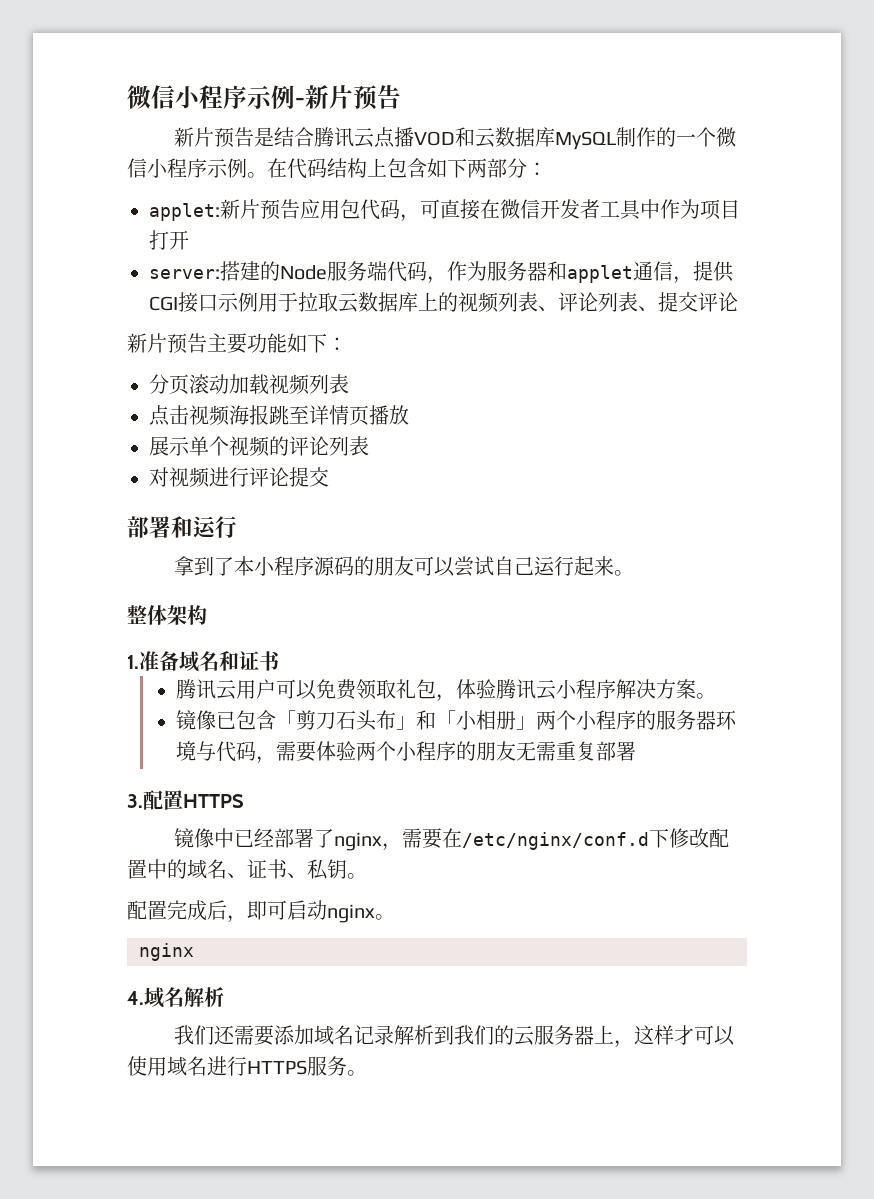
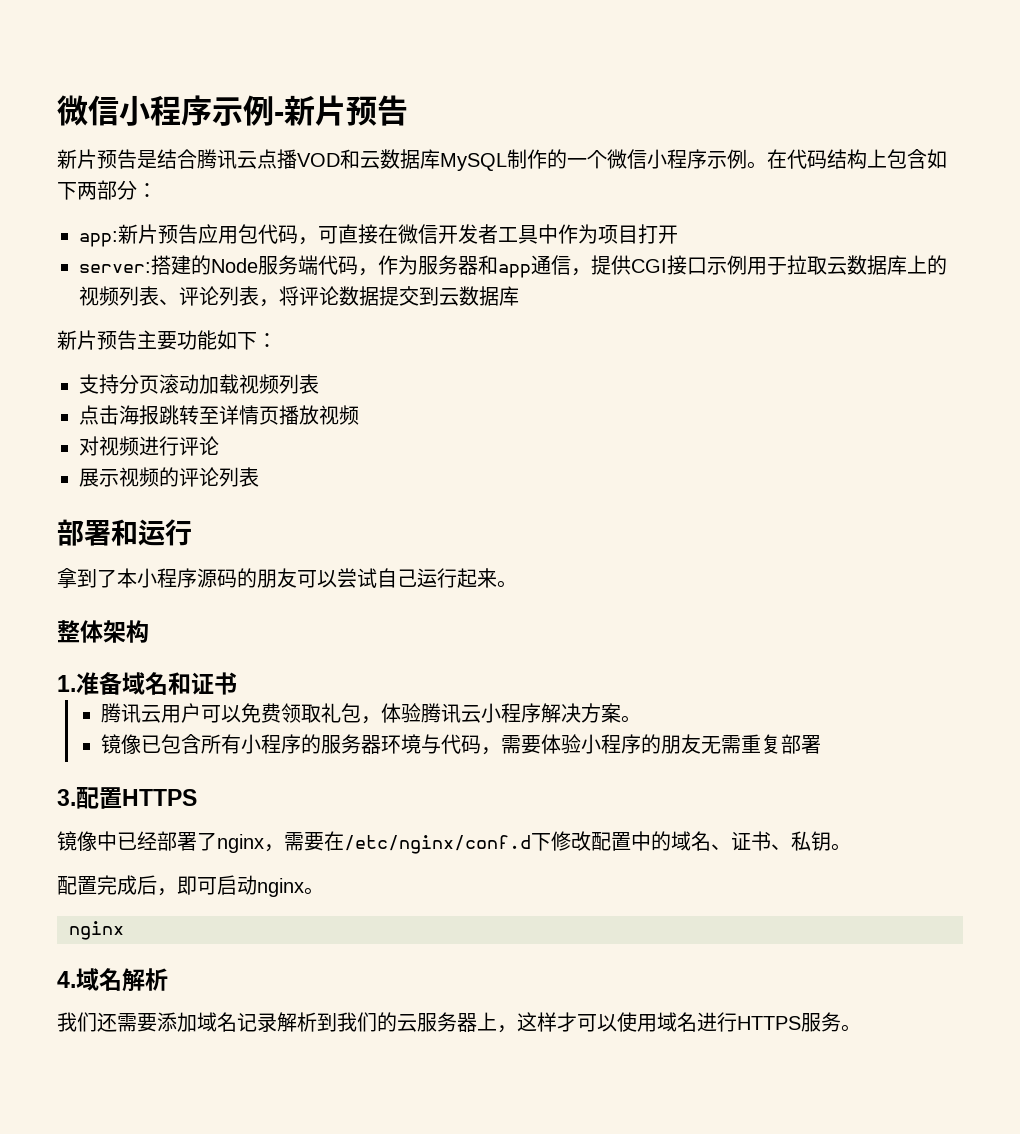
- applet:新片预告应用包代码，可直接在微信开发者工具中作为项目打开
+ app:新片预告应用包代码，可直接在微信开发者工具中作为项目打开
- server:搭建的Node服务端代码，作为服务器和applet通信，提供CGI接口示例用于拉取云数据库上的视频列表、评论列表、提交评论
+ server:搭建的Node服务端代码，作为服务器和app通信，提供CGI接口示例用于拉取云数据库上的视频列表、评论列表，将评论数据提交到云数据库
- 分页滚动加载视频列表
+ 支持分页滚动加载视频列表
- 点击视频海报跳至详情页播放
- 展示单个视频的评论列表
+ 点击海报跳转至详情页播放视频
- 对视频进行评论提交
+ 对视频进行评论
+ 展示视频的评论列表
- 镜像已包含「剪刀石头布」和「小相册」两个小程序的服务器环境与代码，需要体验两个小程序的朋友无需重复部署
+ 镜像已包含所有小程序的服务器环境与代码，需要体验小程序的朋友无需重复部署

